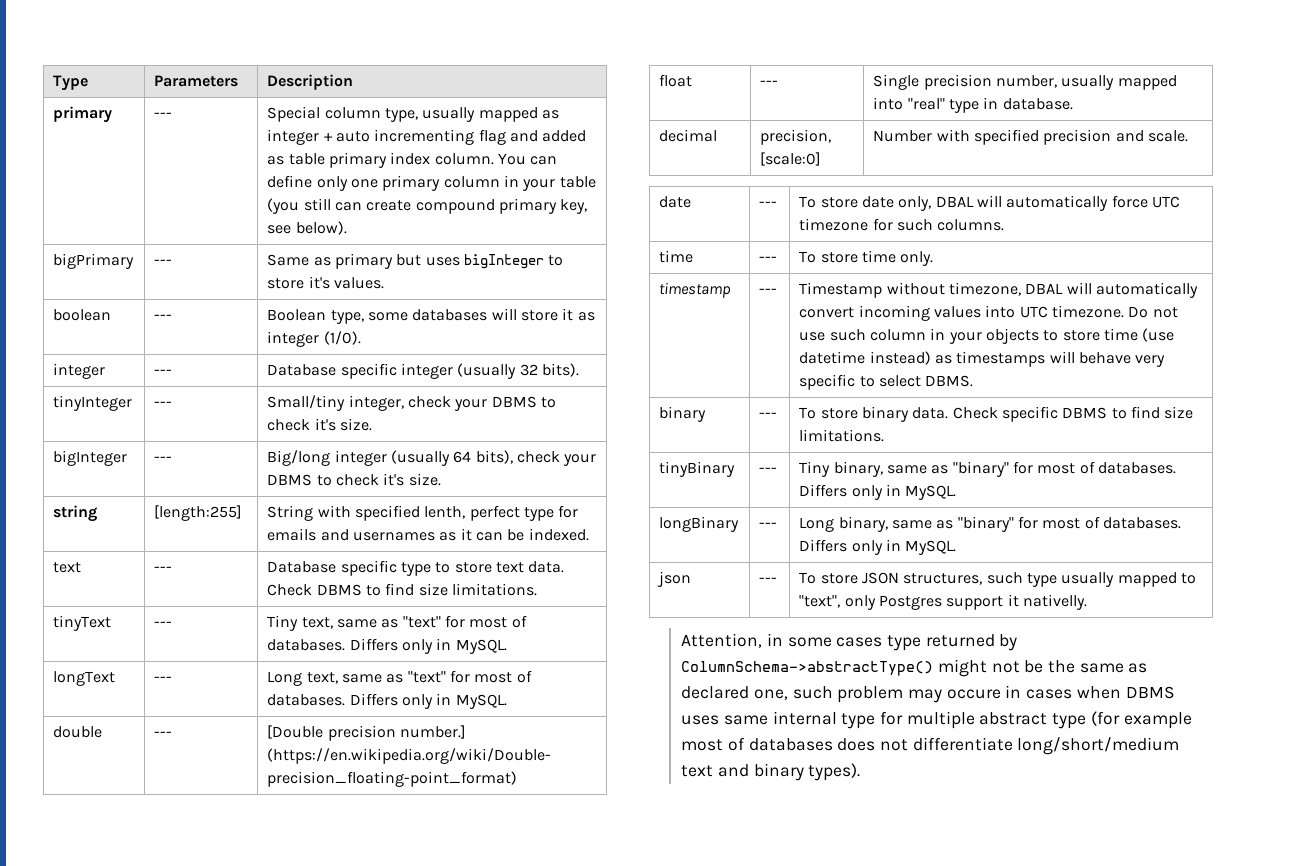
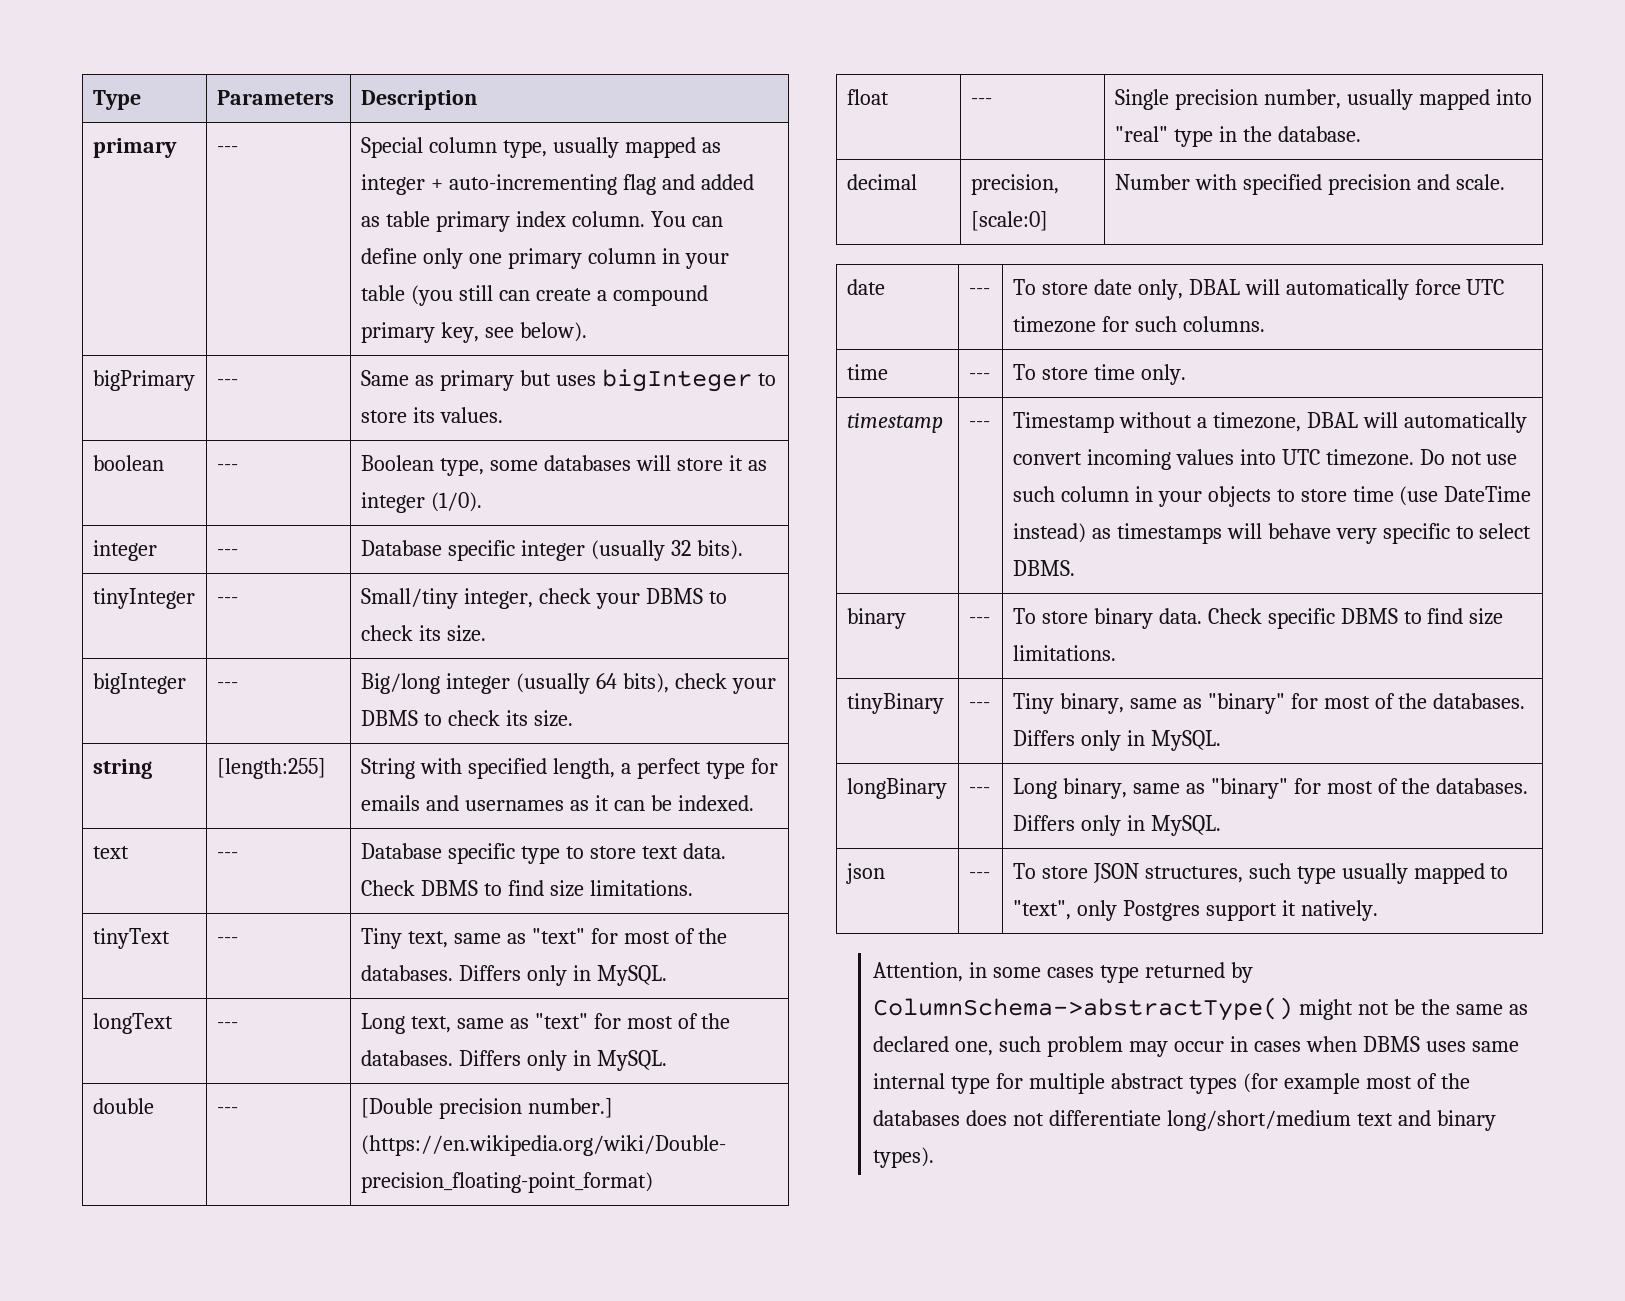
- primary | --- | Special column type, usually mapped as integer + auto incrementing flag and added as table primary index column. You can define only one primary column in your table (you still can create compound primary key, see below).
+ primary | --- | Special column type, usually mapped as integer + auto-incrementing flag and added as table primary index column. You can define only one primary column in your table (you still can create a compound primary key, see below).
- bigPrimary | --- | Same as primary but uses bigInteger to store it's values.
+ bigPrimary | --- | Same as primary but uses bigInteger to store its values.
- tinyInteger | --- | Small/tiny integer, check your DBMS to check it's size.
+ tinyInteger | --- | Small/tiny integer, check your DBMS to check its size.
- bigInteger | --- | Big/long integer (usually 64 bits), check your DBMS to check it's size.
+ bigInteger | --- | Big/long integer (usually 64 bits), check your DBMS to check its size.
- string | [length:255] | String with specified lenth, perfect type for emails and usernames as it can be indexed.
+ string | [length:255] | String with specified length, a perfect type for emails and usernames as it can be indexed.
- tinyText | --- | Tiny text, same as "text" for most of databases. Differs only in MySQL.
+ tinyText | --- | Tiny text, same as "text" for most of the databases. Differs only in MySQL.
- longText | --- | Long text, same as "text" for most of databases. Differs only in MySQL.
+ longText | --- | Long text, same as "text" for most of the databases. Differs only in MySQL.
- float | --- | Single precision number, usually mapped into "real" type in database.
+ float | --- | Single precision number, usually mapped into "real" type in the database.
- timestamp | --- | Timestamp without timezone, DBAL will automatically convert incoming values into UTC timezone. Do not use such column in your objects to store time (use datetime instead) as timestamps will behave very specific to select DBMS.
+ timestamp | --- | Timestamp without a timezone, DBAL will automatically convert incoming values into UTC timezone. Do not use such column in your objects to store time (use DateTime instead) as timestamps will behave very specific to select DBMS.
- tinyBinary | --- | Tiny binary, same as "binary" for most of databases. Differs only in MySQL.
+ tinyBinary | --- | Tiny binary, same as "binary" for most of the databases. Differs only in MySQL.
- longBinary | --- | Long binary, same as "binary" for most of databases. Differs only in MySQL.
+ longBinary | --- | Long binary, same as "binary" for most of the databases. Differs only in MySQL.
- json | --- | To store JSON structures, such type usually mapped to "text", only Postgres support it nativelly.
+ json | --- | To store JSON structures, such type usually mapped to "text", only Postgres support it natively.
- Attention, in some cases type returned by ColumnSchema->abstractType() might not be the same as declared one, such problem may occure in cases when DBMS uses same internal type for multiple abstract type (for example most of databases does not differentiate long/short/medium text and binary types).
+ Attention, in some cases type returned by ColumnSchema->abstractType() might not be the same as declared one, such problem may occur in cases when DBMS uses same internal type for multiple abstract types (for example most of the databases does not differentiate long/short/medium text and binary types).

